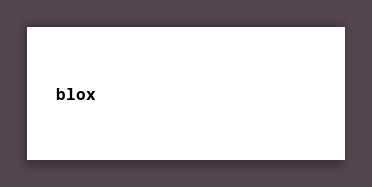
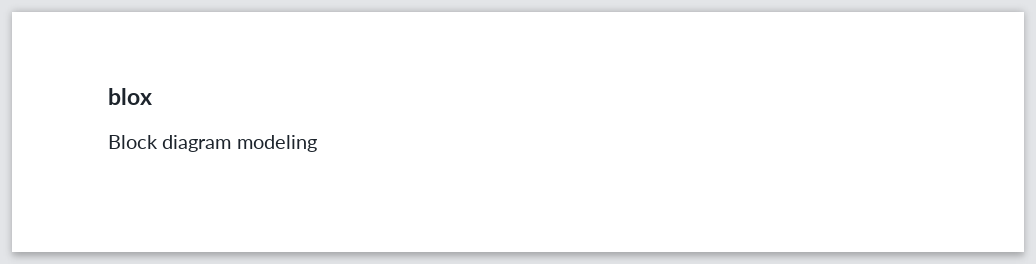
+ Block diagram modeling

